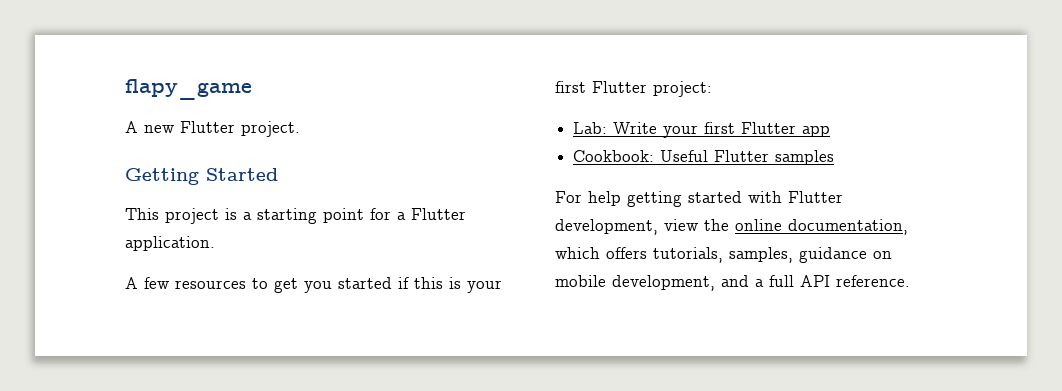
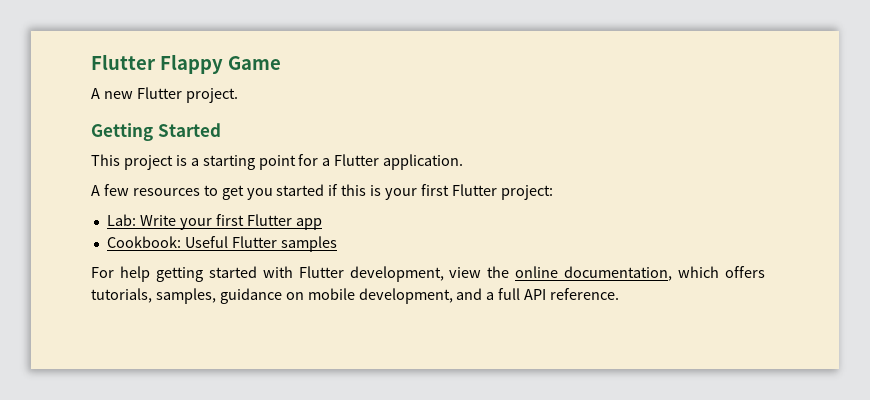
- flapy_game
+ Flutter Flappy Game

